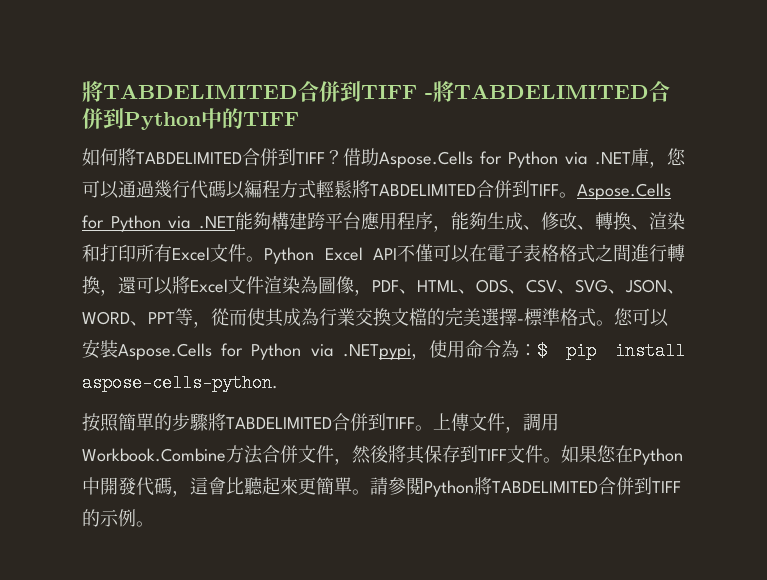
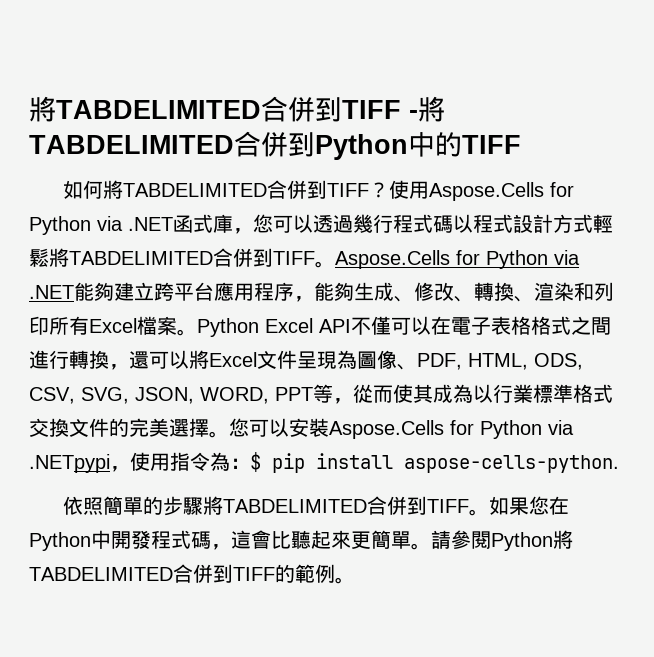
- 借助Aspose.Cells for Python via .NET庫，您可以通過幾行代碼以編程方式輕鬆將TABDELIMITED合併到TIFF。
+ 使用Aspose.Cells for Python via .NET函式庫，您可以透過幾行程式碼以程式設計方式輕鬆將TABDELIMITED合併到TIFF。
- Aspose.Cells for Python via .NET能夠構建跨平台應用程序，能夠生成、修改、轉換、渲染和打印所有Excel文件。
+ Aspose.Cells for Python via .NET能夠建立跨平台應用程序，能夠生成、修改、轉換、渲染和列印所有Excel檔案。
- Python Excel API不僅可以在電子表格格式之間進行轉換，還可以將Excel文件渲染為圖像，PDF、HTML、ODS、CSV、SVG、JSON、WORD、PPT等，從而使其成為行業交換文檔的完美選擇-標準格式。
+ Python Excel API不僅可以在電子表格格式之間進行轉換，還可以將Excel文件呈現為圖像、PDF, HTML, ODS, CSV, SVG, JSON, WORD, PPT等，從而使其成為以行業標準格式交換文件的完美選擇。
- 您可以安裝Aspose.Cells for Python via .NETpypi，使用命令為：$ pip install aspose-cells-python.
+ 您可以安裝Aspose.Cells for Python via .NETpypi，使用指令為：$ pip install aspose-cells-python.
- 按照簡單的步驟將TABDELIMITED合併到TIFF。
+ 依照簡單的步驟將TABDELIMITED合併到TIFF。
- 上傳文件，調用Workbook.Combine方法合併文件，然後將其保存到TIFF文件。
- 如果您在Python中開發代碼，這會比聽起來更簡單。
+ 如果您在Python中開發程式碼，這會比聽起來更簡單。
- 請參閱Python將TABDELIMITED合併到TIFF的示例。
+ 請參閱Python將TABDELIMITED合併到TIFF的範例。

